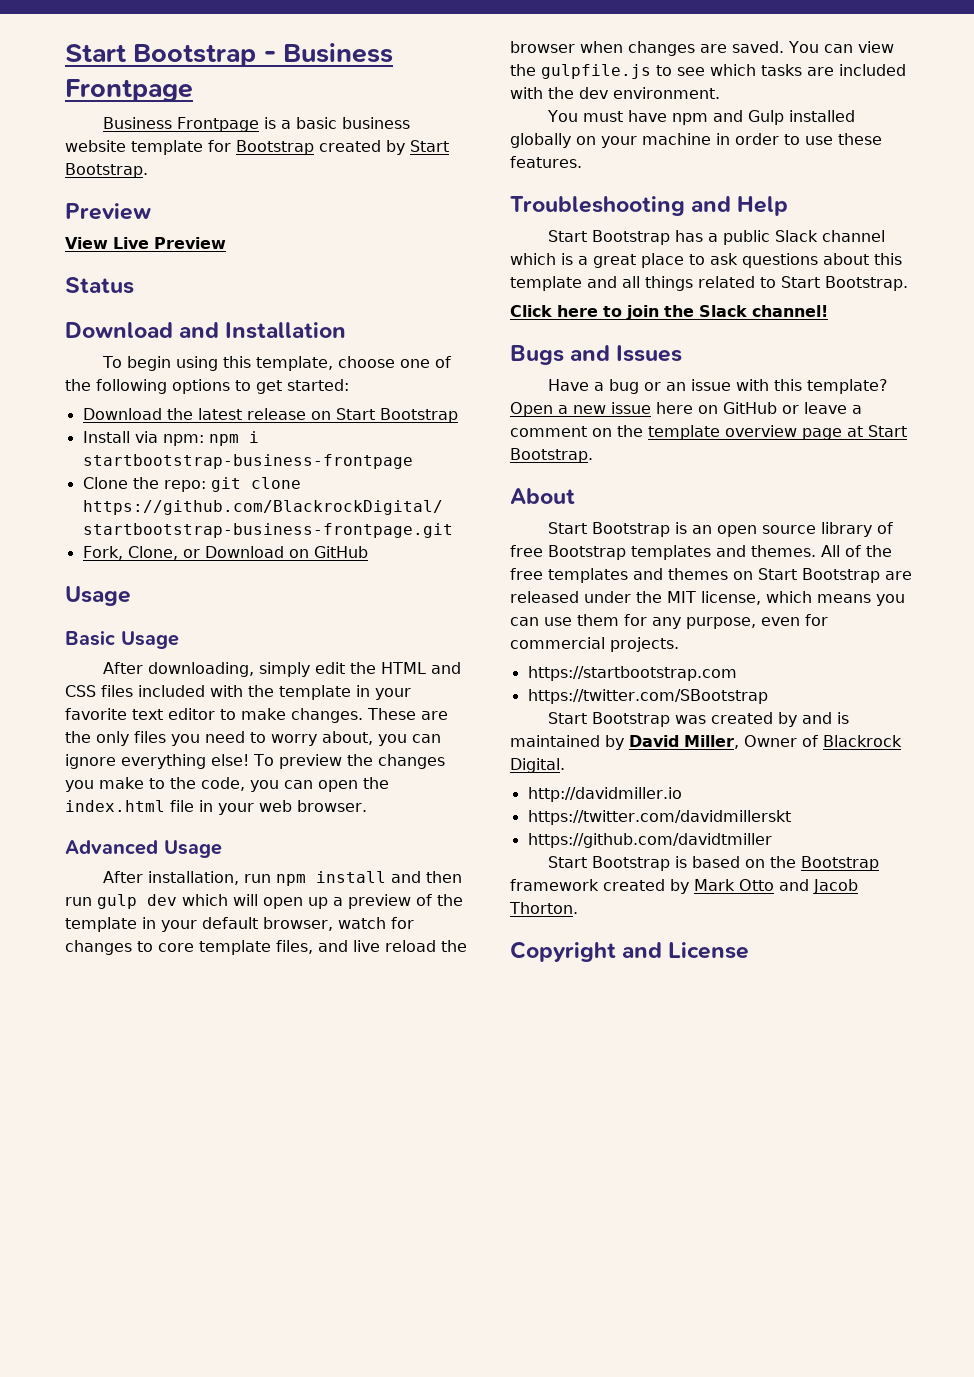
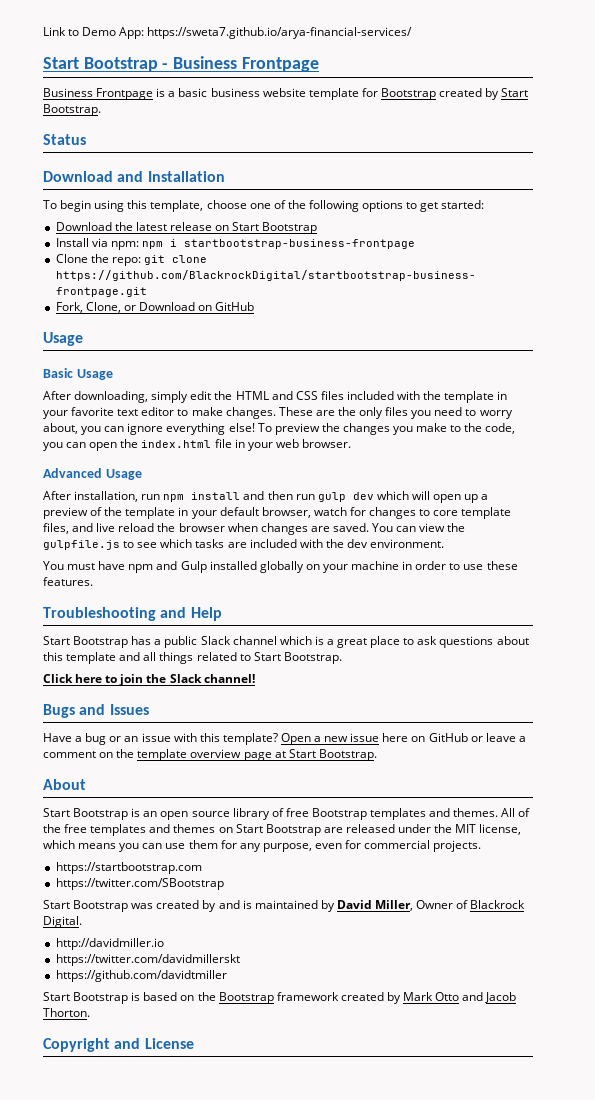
+ Link to Demo App: https://sweta7.github.io/arya-financial-services/
  Business Frontpage is a basic business website template for Bootstrap created by Start Bootstrap.
- Preview
- View Live Preview

